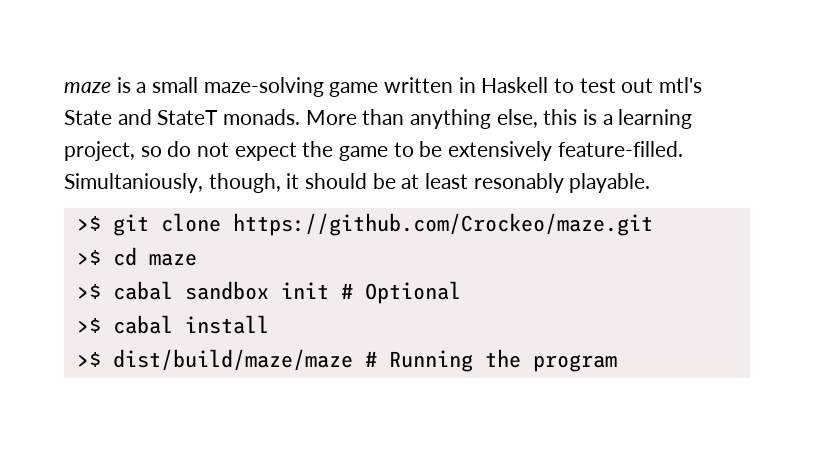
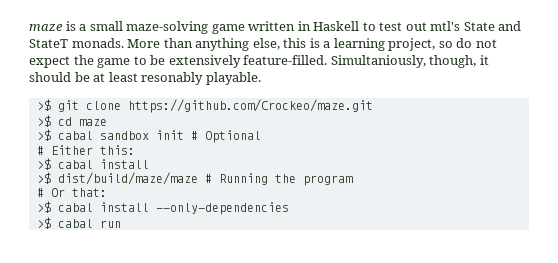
+ # Either this:
+ # Or that:
+ >$ cabal install --only-dependencies
+ >$ cabal run

